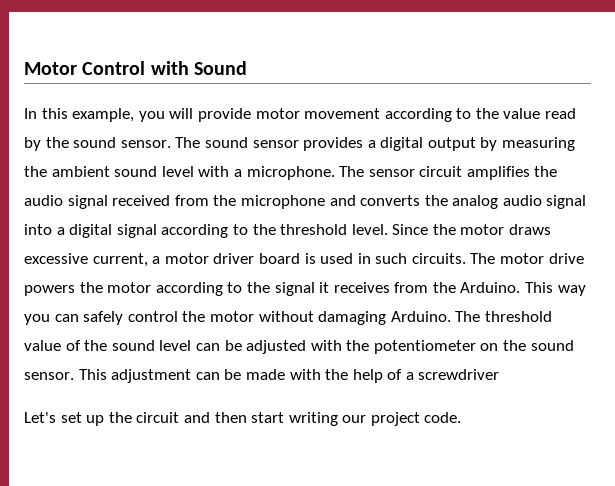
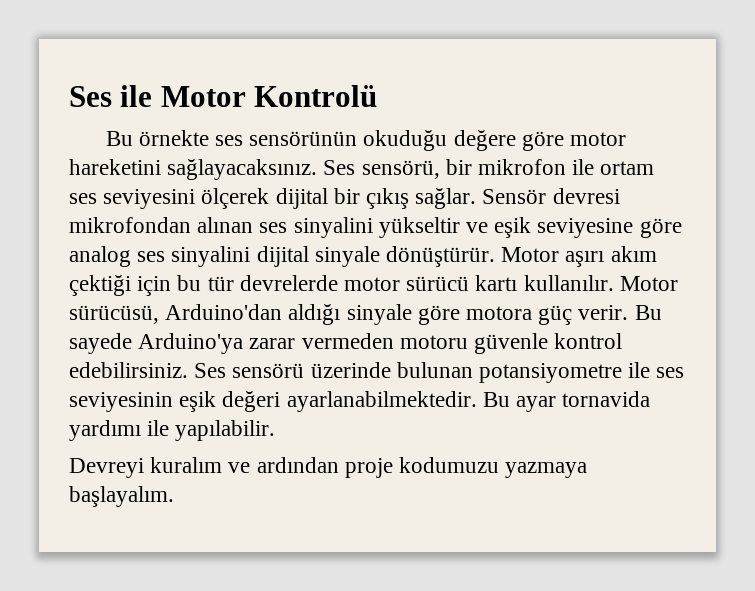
- Motor Control with Sound
- In this example, you will provide motor movement according to the value read by the sound sensor. The sound sensor provides a digital output by measuring the ambient sound level with a microphone. The sensor circuit amplifies the audio signal received from the microphone and converts the analog audio signal into a digital signal according to the threshold level. Since the motor draws excessive current, a motor driver board is used in such circuits. The motor drive powers the motor according to the signal it receives from the Arduino. This way you can safely control the motor without damaging Arduino. The threshold value of the sound level can be adjusted with the potentiometer on the sound sensor. This adjustment can be made with the help of a screwdriver
- Let's set up the circuit and then start writing our project code.
+ Ses ile Motor Kontrolü
+ Bu örnekte ses sensörünün okuduğu değere göre motor hareketini sağlayacaksınız. Ses sensörü, bir mikrofon ile ortam ses seviyesini ölçerek dijital bir çıkış sağlar. Sensör devresi mikrofondan alınan ses sinyalini yükseltir ve eşik seviyesine göre analog ses sinyalini dijital sinyale dönüştürür. Motor aşırı akım çektiği için bu tür devrelerde motor sürücü kartı kullanılır. Motor sürücüsü, Arduino'dan aldığı sinyale göre motora güç verir. Bu sayede Arduino'ya zarar vermeden motoru güvenle kontrol edebilirsiniz. Ses sensörü üzerinde bulunan potansiyometre ile ses seviyesinin eşik değeri ayarlanabilmektedir. Bu ayar tornavida yardımı ile yapılabilir.
+ Devreyi kuralım ve ardından proje kodumuzu yazmaya başlayalım.

